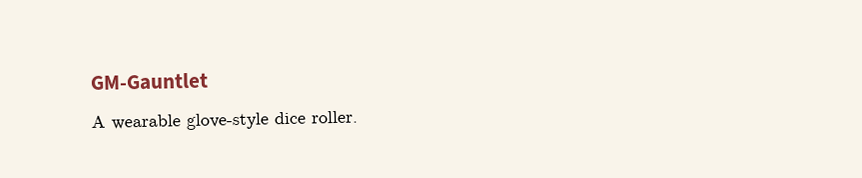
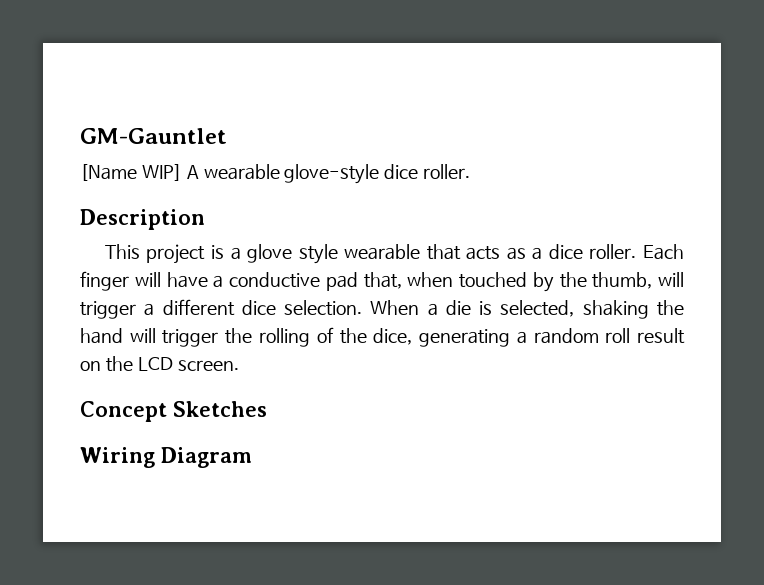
- A wearable glove-style dice roller.
+ [Name WIP] A wearable glove-style dice roller.
+ Description
+ This project is a glove style wearable that acts as a dice roller. Each finger will have a conductive pad that, when touched by the thumb, will trigger a different dice selection. When a die is selected, shaking the hand will trigger the rolling of the dice, generating a random roll result on the LCD screen.
+ Concept Sketches
+ Wiring Diagram

